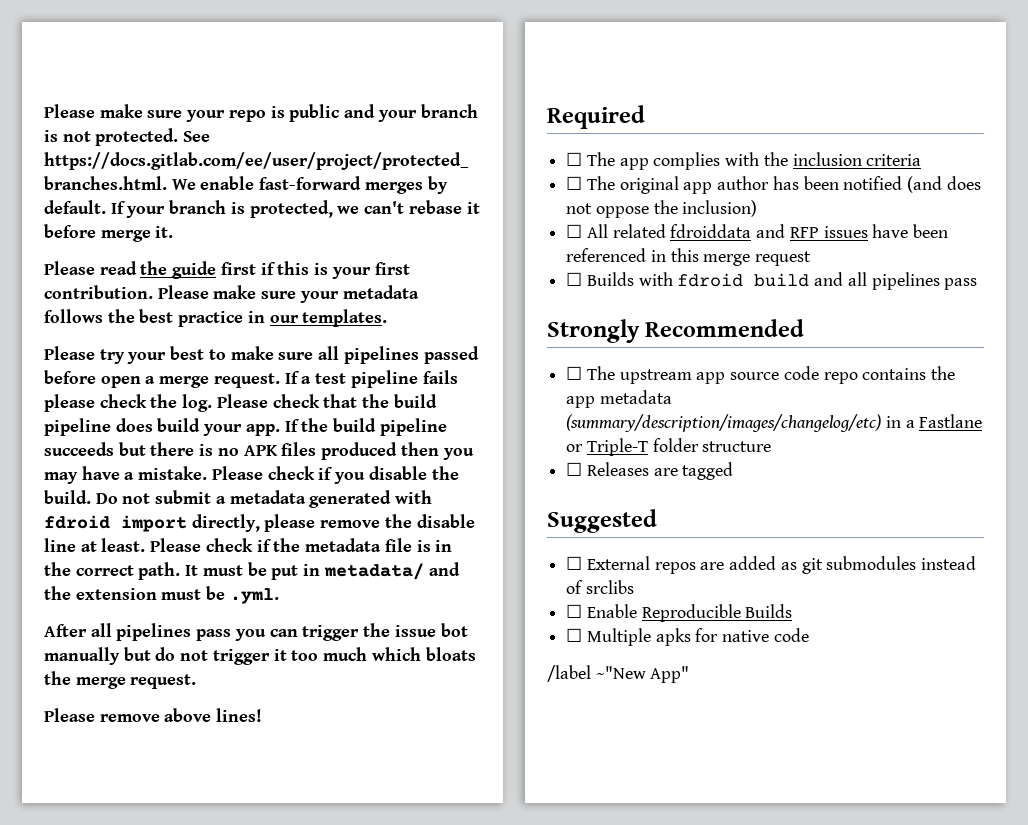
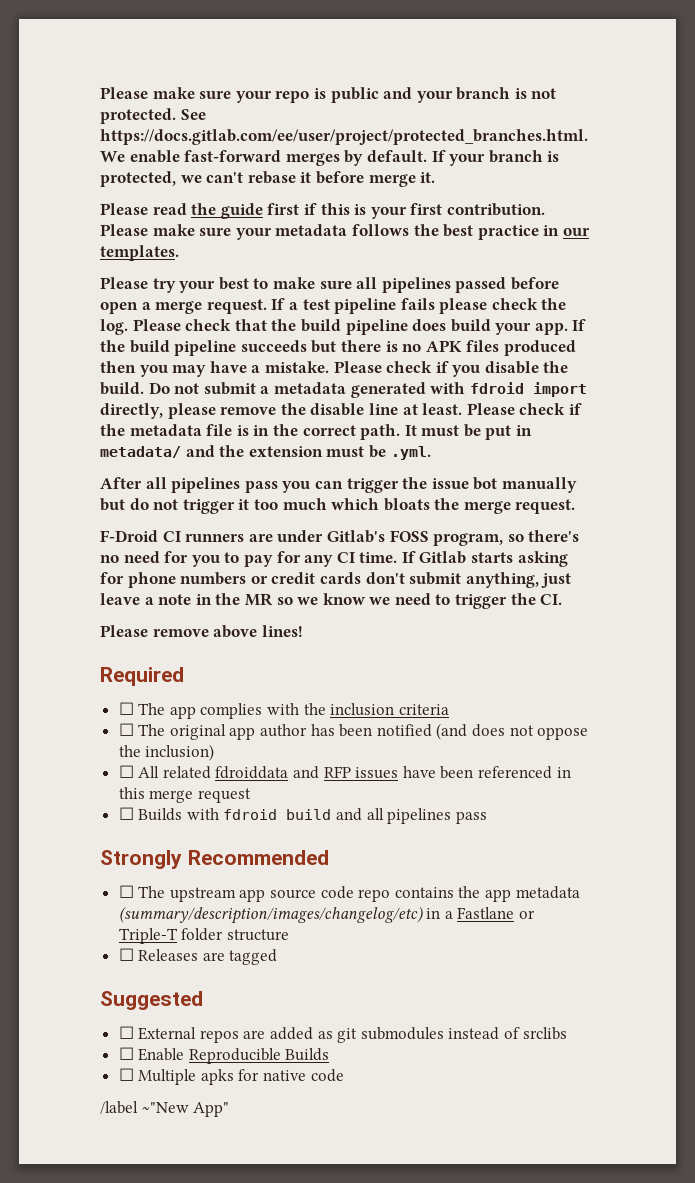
+ F-Droid CI runners are under Gitlab's FOSS program, so there's no need for you to pay for any CI time. If Gitlab starts asking for phone numbers or credit cards don't submit anything, just leave a note in the MR so we know we need to trigger the CI.

